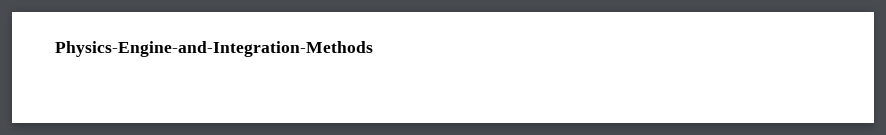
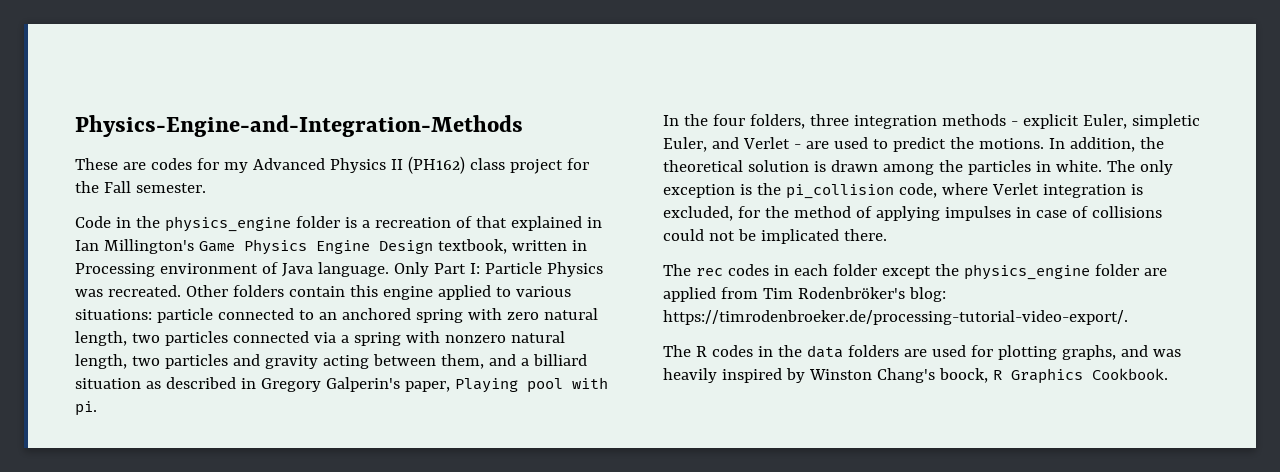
+ These are codes for my Advanced Physics II (PH162) class project for the Fall semester.
+ Code in the physics_engine folder is a recreation of that explained in Ian Millington's Game Physics Engine Design textbook, written in Processing environment of Java language. Only Part I: Particle Physics was recreated. Other folders contain this engine applied to various situations: particle connected to an anchored spring with zero natural length, two particles connected via a spring with nonzero natural length, two particles and gravity acting between them, and a billiard situation as described in Gregory Galperin's paper, Playing pool with pi.
+ In the four folders, three integration methods - explicit Euler, simpletic Euler, and Verlet - are used to predict the motions. In addition, the theoretical solution is drawn among the particles in white. The only exception is the pi_collision code, where Verlet integration is excluded, for the method of applying impulses in case of collisions could not be implicated there.
+ The rec codes in each folder except the physics_engine folder are applied from Tim Rodenbröker's blog: https://timrodenbroeker.de/processing-tutorial-video-export/.
+ The R codes in the data folders are used for plotting graphs, and was heavily inspired by Winston Chang's boock, R Graphics Cookbook.

